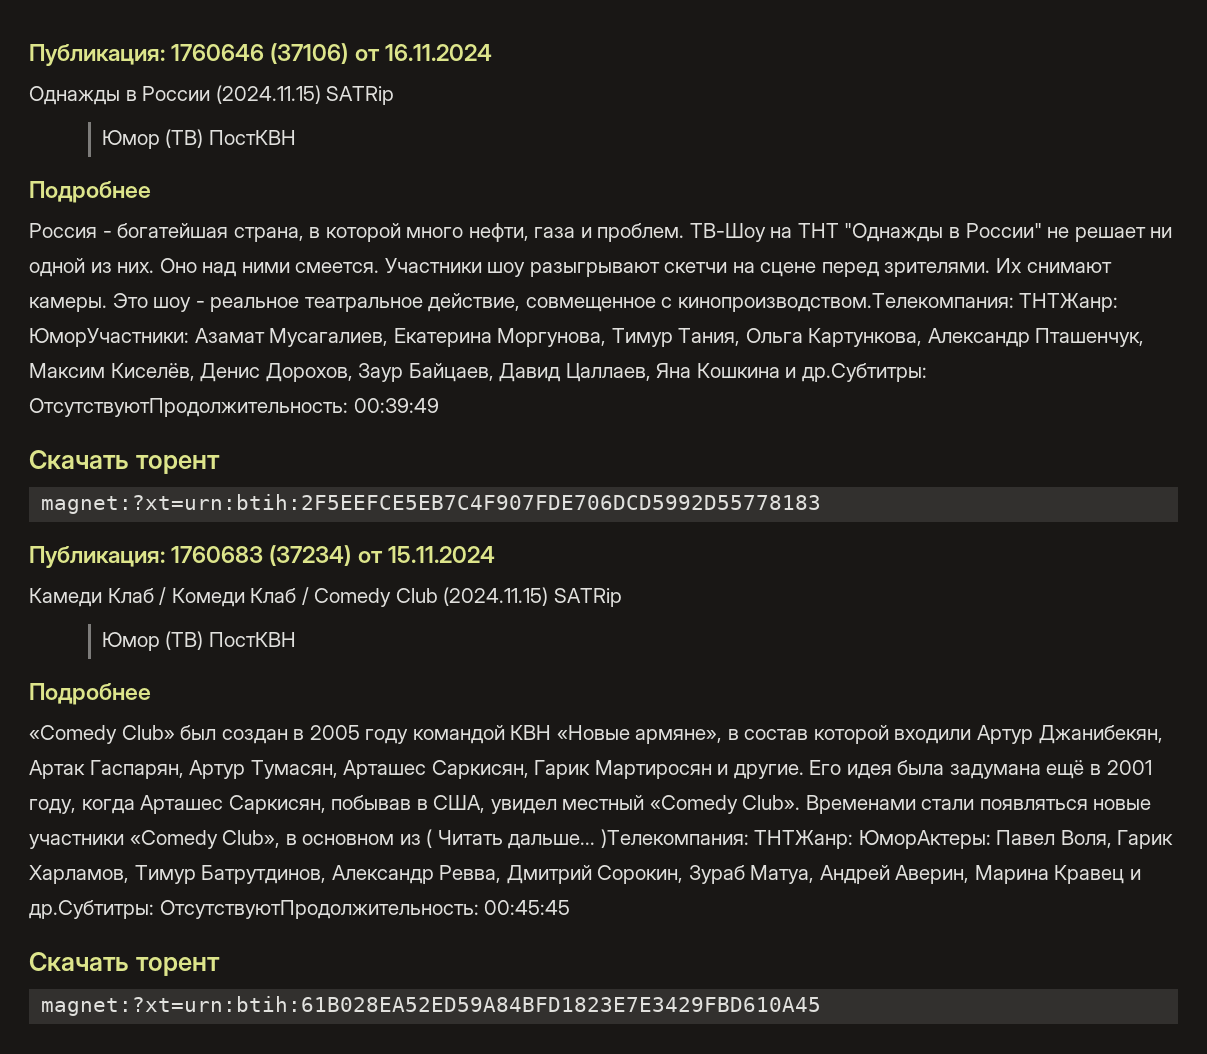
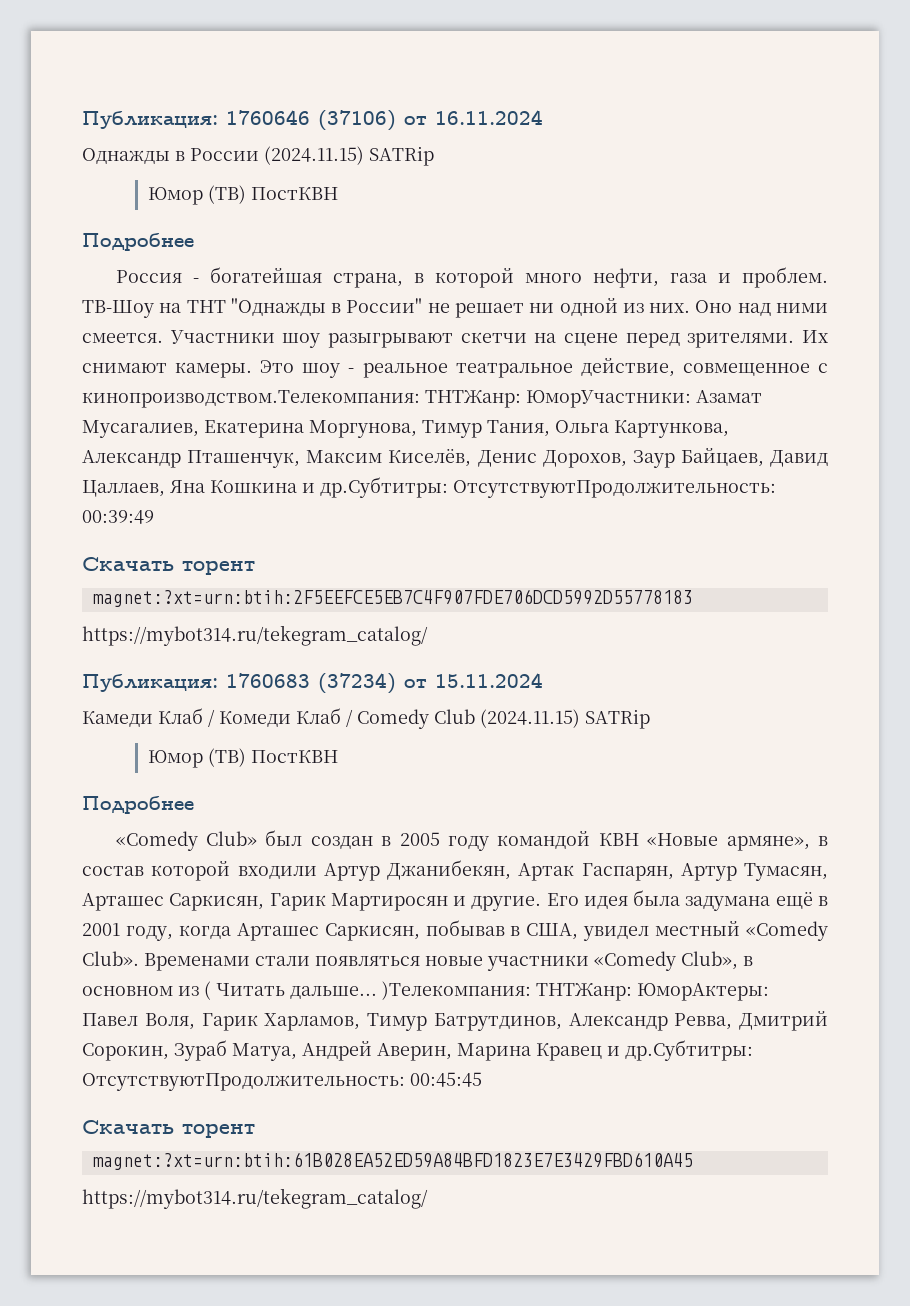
  magnet:?xt=urn:btih:2F5EEFCE5EB7C4F907FDE706DCD5992D55778183
+ https://mybot314.ru/tekegram_catalog/
  magnet:?xt=urn:btih:61B028EA52ED59A84BFD1823E7E3429FBD610A45
+ https://mybot314.ru/tekegram_catalog/

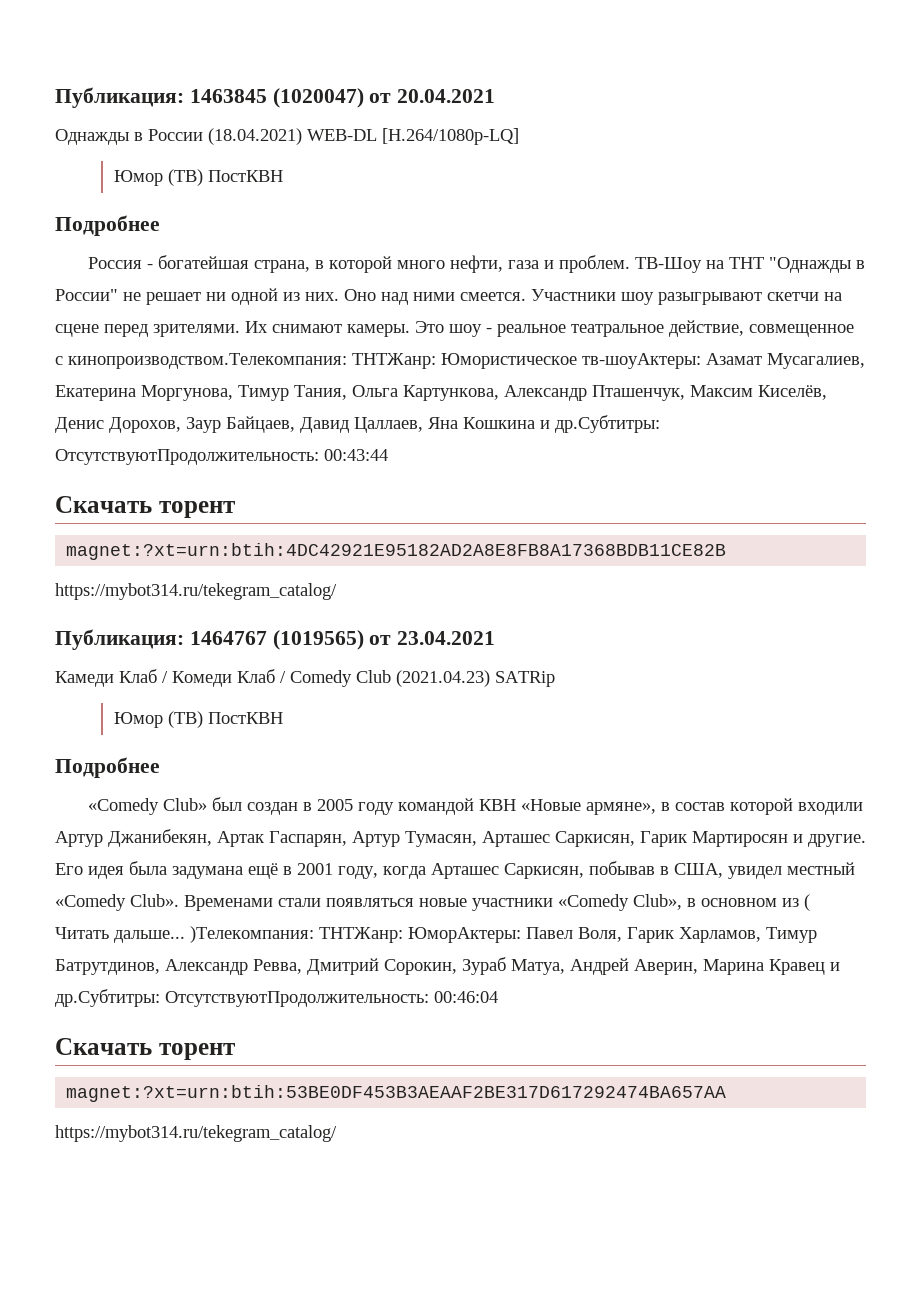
- Публикация: 1760646 (37106) от 16.11.2024
+ Публикация: 1463845 (1020047) от 20.04.2021
- Однажды в России (2024.11.15) SATRip
+ Однажды в России (18.04.2021) WEB-DL [H.264/1080p-LQ]
- Это шоу - реальное театральное действие, совмещенное с кинопроизводством.Телекомпания: ТНТЖанр: ЮморУчастники: Азамат Мусагалиев, Екатерина Моргунова, Тимур Тания, Ольга Картункова, Александр Пташенчук, Максим Киселёв, Денис Дорохов, Заур Байцаев, Давид Цаллаев, Яна Кошкина и др.Субтитры: ОтсутствуютПродолжительность: 00:39:49
+ Это шоу - реальное театральное действие, совмещенное с кинопроизводством.Телекомпания: ТНТЖанр: Юмористическое тв-шоуАктеры: Азамат Мусагалиев, Екатерина Моргунова, Тимур Тания, Ольга Картункова, Александр Пташенчук, Максим Киселёв, Денис Дорохов, Заур Байцаев, Давид Цаллаев, Яна Кошкина и др.Субтитры: ОтсутствуютПродолжительность: 00:43:44
  Скачать торент
- magnet:?xt=urn:btih:2F5EEFCE5EB7C4F907FDE706DCD5992D55778183
+ magnet:?xt=urn:btih:4DC42921E95182AD2A8E8FB8A17368BDB11CE82B
- Публикация: 1760683 (37234) от 15.11.2024
+ Публикация: 1464767 (1019565) от 23.04.2021
- Камеди Клаб / Комеди Клаб / Comedy Club (2024.11.15) SATRip
+ Камеди Клаб / Комеди Клаб / Comedy Club (2021.04.23) SATRip
- Временами стали появляться новые участники «Comedy Club», в основном из ( Читать дальше... )Телекомпания: ТНТЖанр: ЮморАктеры: Павел Воля, Гарик Харламов, Тимур Батрутдинов, Александр Ревва, Дмитрий Сорокин, Зураб Матуa, Андрей Аверин, Марина Кравец и др.Субтитры: ОтсутствуютПродолжительность: 00:45:45
+ Временами стали появляться новые участники «Comedy Club», в основном из ( Читать дальше... )Телекомпания: ТНТЖанр: ЮморАктеры: Павел Воля, Гарик Харламов, Тимур Батрутдинов, Александр Ревва, Дмитрий Сорокин, Зураб Матуa, Андрей Аверин, Марина Кравец и др.Субтитры: ОтсутствуютПродолжительность: 00:46:04
  Скачать торент
- magnet:?xt=urn:btih:61B028EA52ED59A84BFD1823E7E3429FBD610A45
+ magnet:?xt=urn:btih:53BE0DF453B3AEAAF2BE317D617292474BA657AA

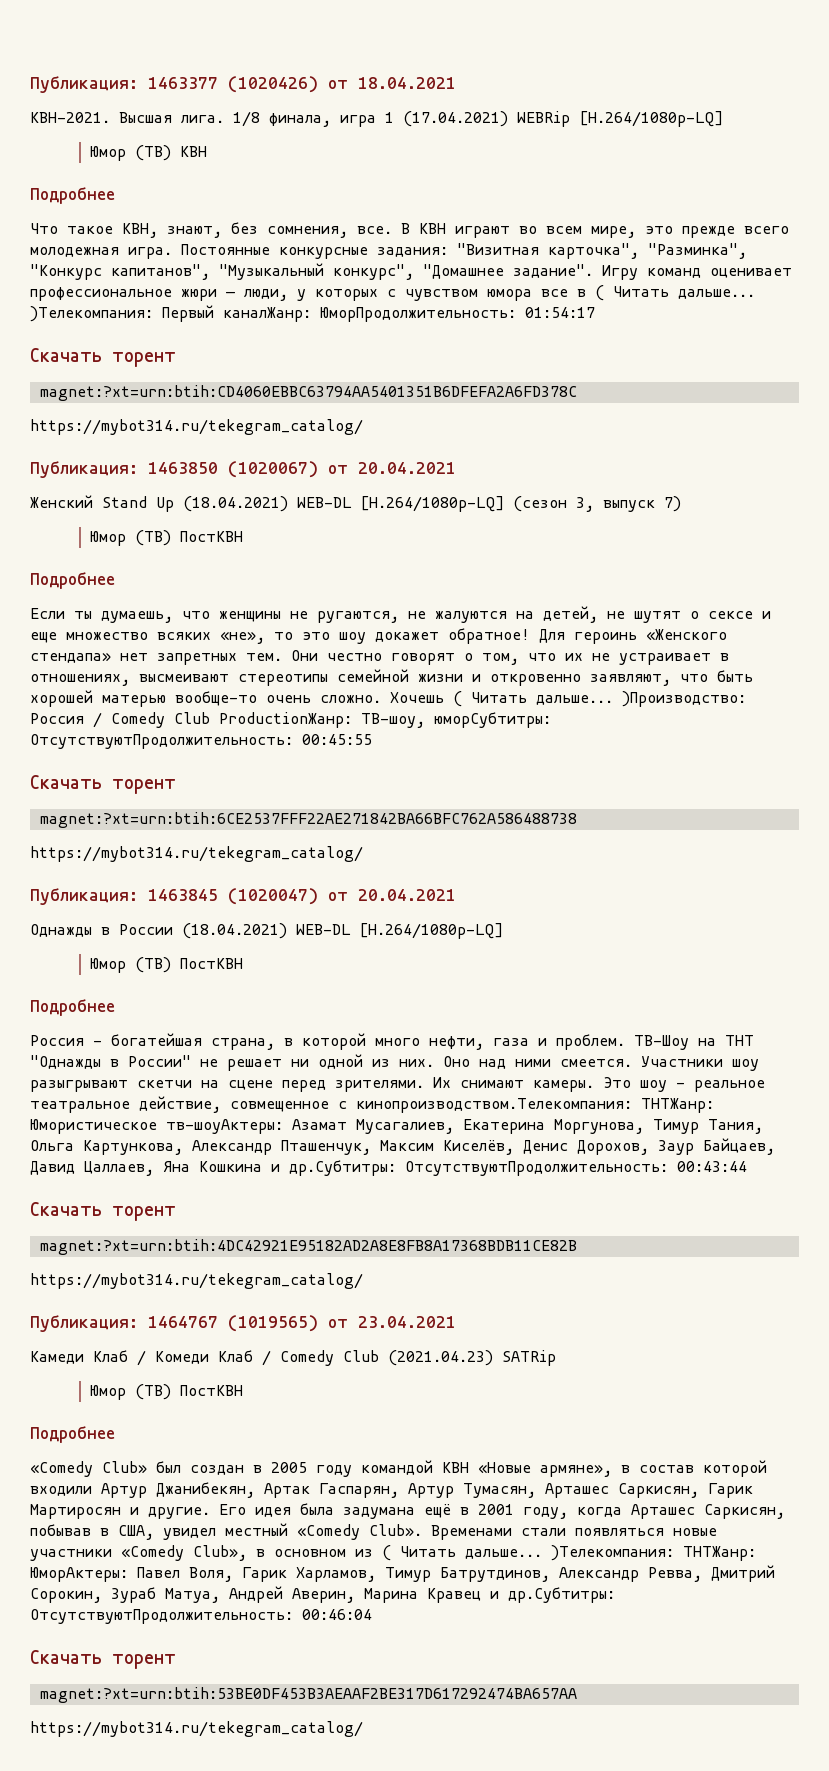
+ Публикация: 1463377 (1020426) от 18.04.2021
+ КВН-2021. Высшая лига. 1/8 финала, игра 1 (17.04.2021) WEBRip [H.264/1080p-LQ]
+ Юмор (ТВ) КВН
+ Подробнее
+ Что такое КВН, знают, без сомнения, все. В КВН играют во всем мире, это прежде всего молодежная игра. Постоянные конкурсные задания: "Визитная карточка", "Разминка", "Конкурс капитанов", "Музыкальный конкурс", "Домашнее задание". Игру команд оценивает профессиональное жюри — люди, у которых с чувством юмора все в ( Читать дальше... )Телекомпания: Первый каналЖанр: ЮморПродолжительность: 01:54:17
+ Скачать торент
+ magnet:?xt=urn:btih:CD4060EBBC63794AA5401351B6DFEFA2A6FD378C
+ https://mybot314.ru/tekegram_catalog/
+ Публикация: 1463850 (1020067) от 20.04.2021
+ Женский Stand Up (18.04.2021) WEB-DL [H.264/1080p-LQ] (сезон 3, выпуск 7)
+ Юмор (ТВ) ПостКВН
+ Подробнее
+ Если ты думаешь, что женщины не ругаются, не жалуются на детей, не шутят о сексе и еще множество всяких «не», то это шоу докажет обратное! Для героинь «Женского стендапа» нет запретных тем. Они честно говорят о том, что их не устраивает в отношениях, высмеивают стереотипы семейной жизни и откровенно заявляют, что быть хорошей матерью вообще-то очень сложно. Хочешь ( Читать дальше... )Производство: Россия / Comedy Club ProductionЖанр: ТВ-шоу, юморСубтитры: ОтсутствуютПродолжительность: 00:45:55
+ Скачать торент
+ magnet:?xt=urn:btih:6CE2537FFF22AE271842BA66BFC762A586488738
+ https://mybot314.ru/tekegram_catalog/

